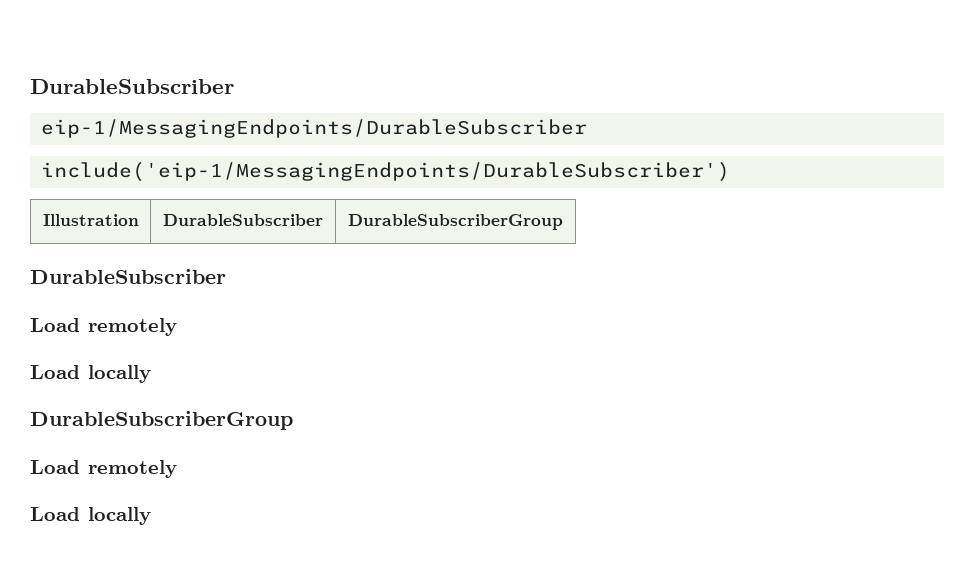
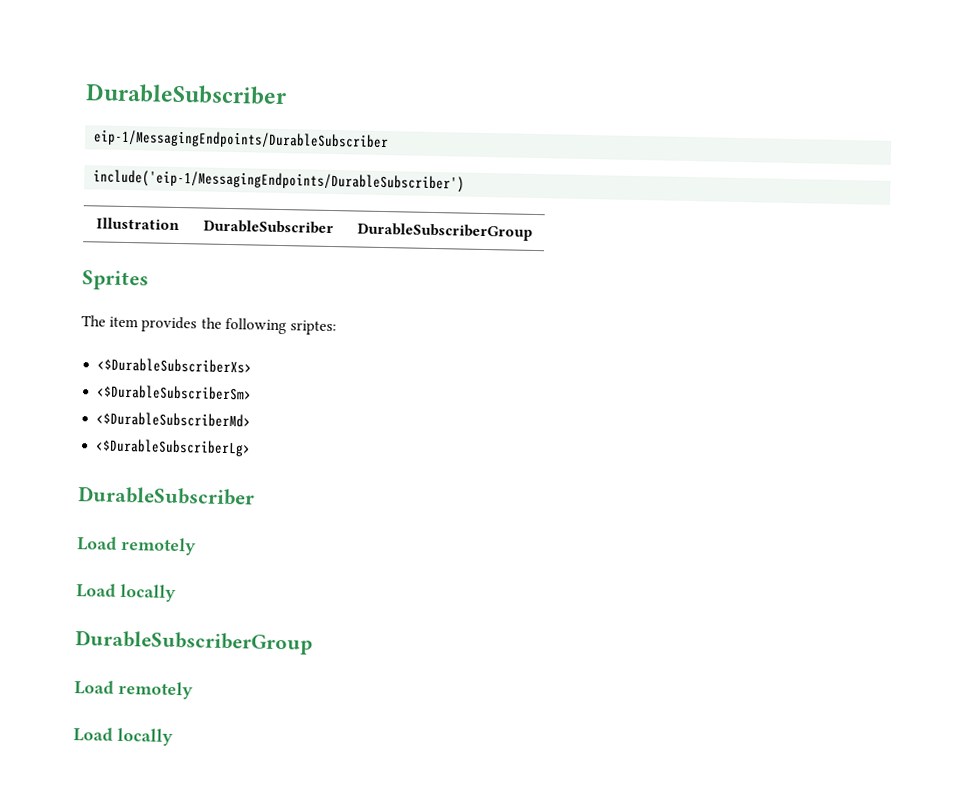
+ Sprites
+ The item provides the following sriptes:
+ <$DurableSubscriberXs>
+ <$DurableSubscriberSm>
+ <$DurableSubscriberMd>
+ <$DurableSubscriberLg>

